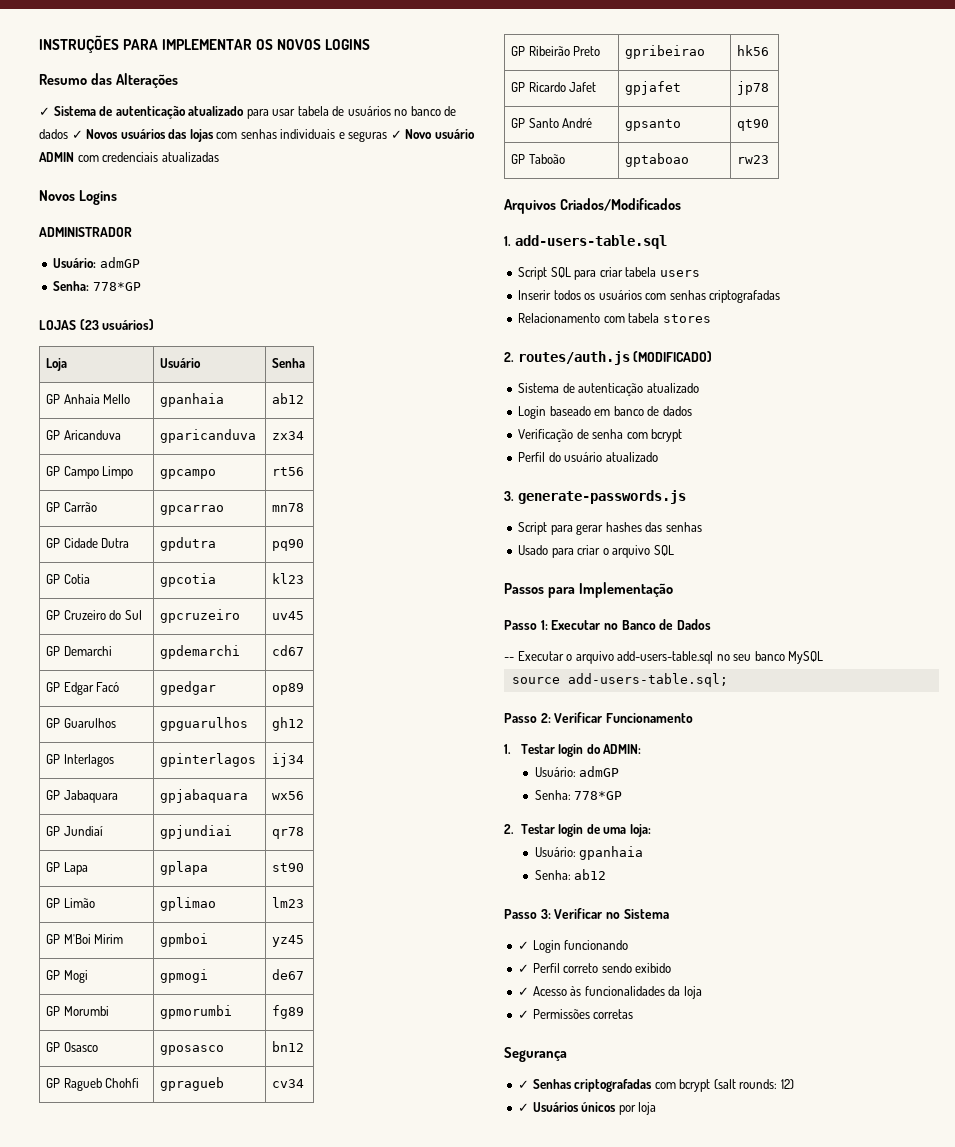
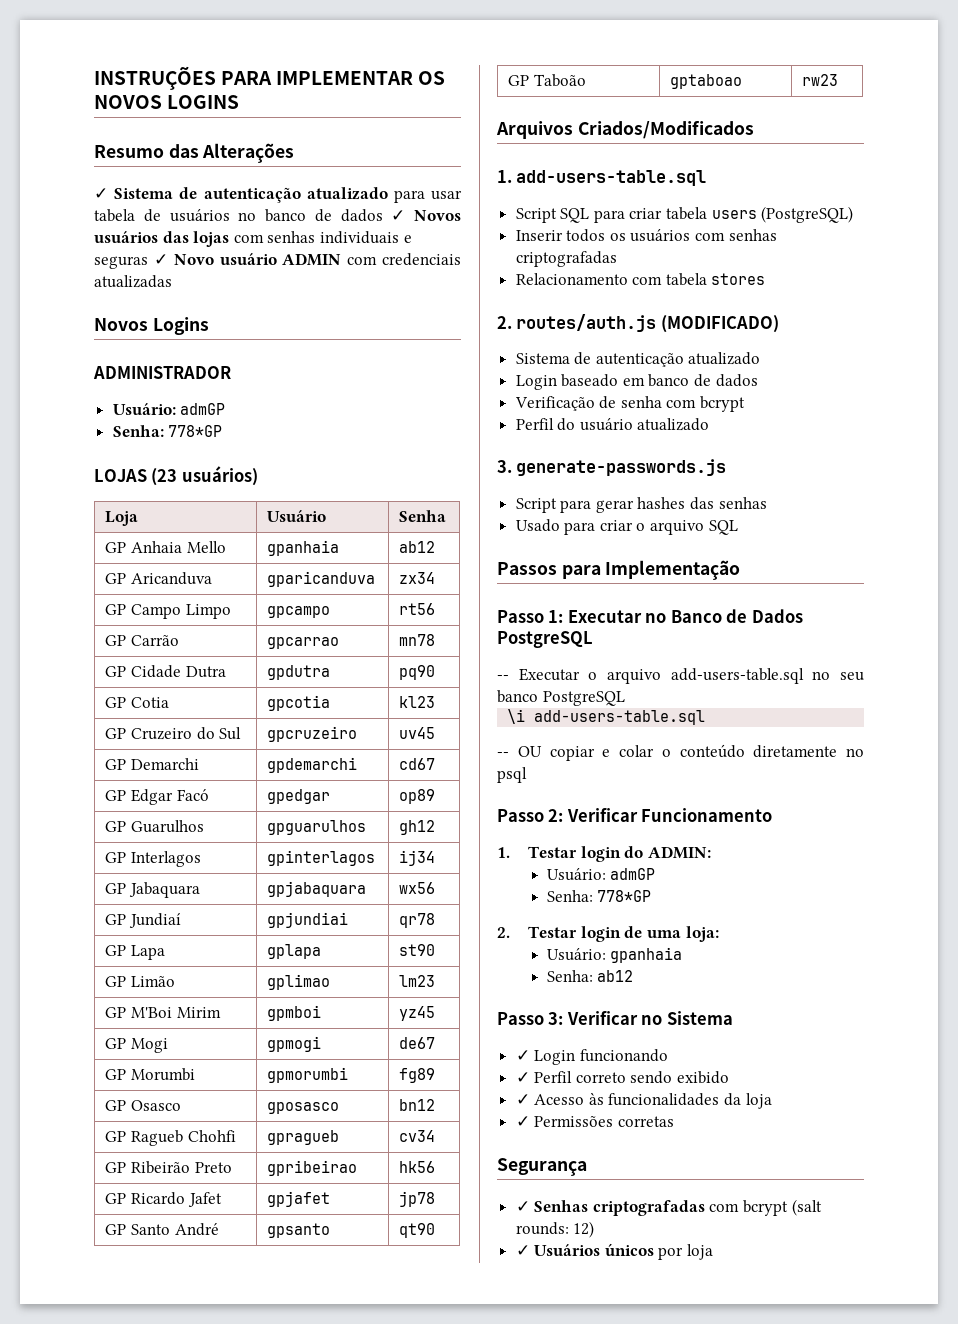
- Script SQL para criar tabela users
+ Script SQL para criar tabela users (PostgreSQL)
- Passo 1: Executar no Banco de Dados
+ Passo 1: Executar no Banco de Dados PostgreSQL
- -- Executar o arquivo add-users-table.sql no seu banco MySQL
- source add-users-table.sql;
+ -- Executar o arquivo add-users-table.sql no seu banco PostgreSQL
+ \i add-users-table.sql
+ -- OU copiar e colar o conteúdo diretamente no psql

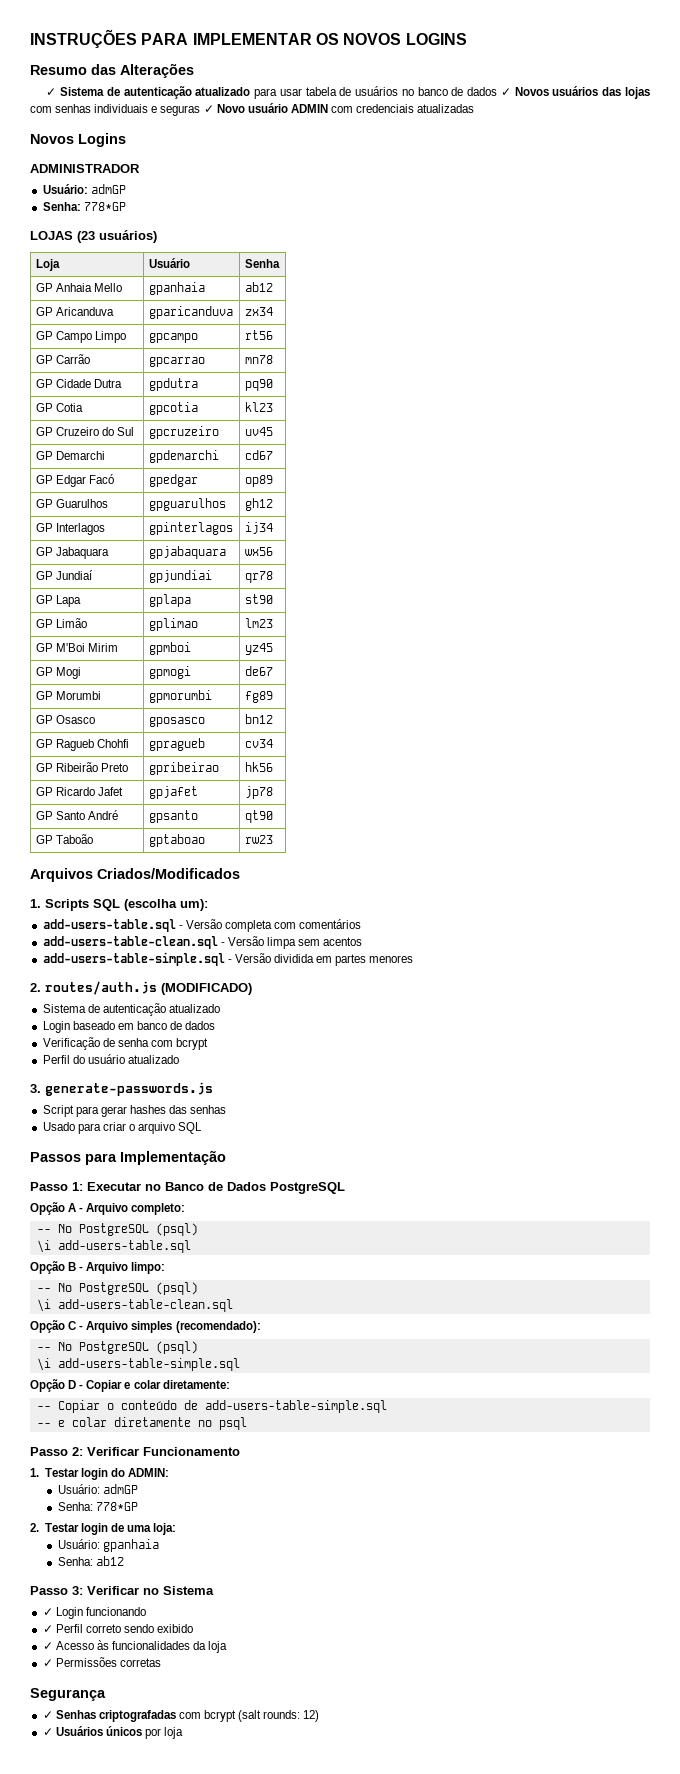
- 1. add-users-table.sql
- Script SQL para criar tabela users (PostgreSQL)
- Inserir todos os usuários com senhas criptografadas
- Relacionamento com tabela stores
+ 1. Scripts SQL (escolha um):
+ add-users-table.sql - Versão completa com comentários
+ add-users-table-clean.sql - Versão limpa sem acentos
+ add-users-table-simple.sql - Versão dividida em partes menores
- -- Executar o arquivo add-users-table.sql no seu banco PostgreSQL
+ Opção A - Arquivo completo:
+ -- No PostgreSQL (psql)
- -- OU copiar e colar o conteúdo diretamente no psql
+ Opção B - Arquivo limpo:
+ -- No PostgreSQL (psql)
+ \i add-users-table-clean.sql
+ Opção C - Arquivo simples (recomendado):
+ -- No PostgreSQL (psql)
+ \i add-users-table-simple.sql
+ Opção D - Copiar e colar diretamente:
+ -- Copiar o conteúdo de add-users-table-simple.sql
+ -- e colar diretamente no psql

